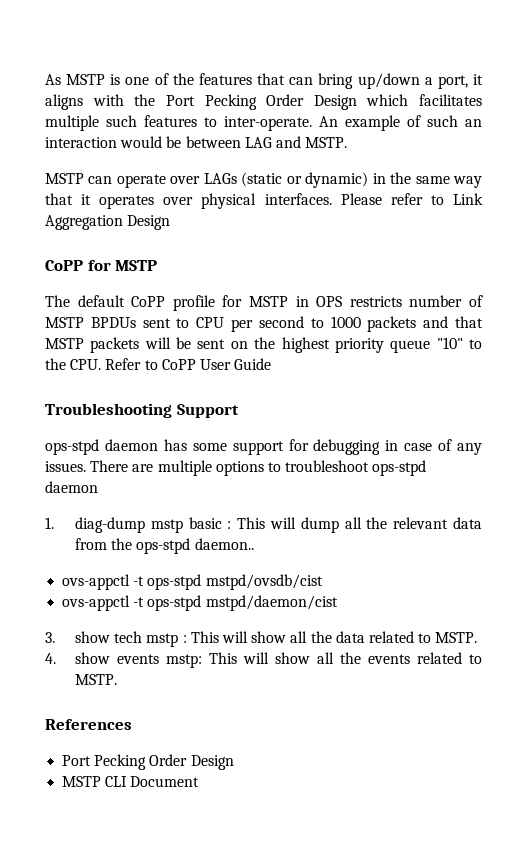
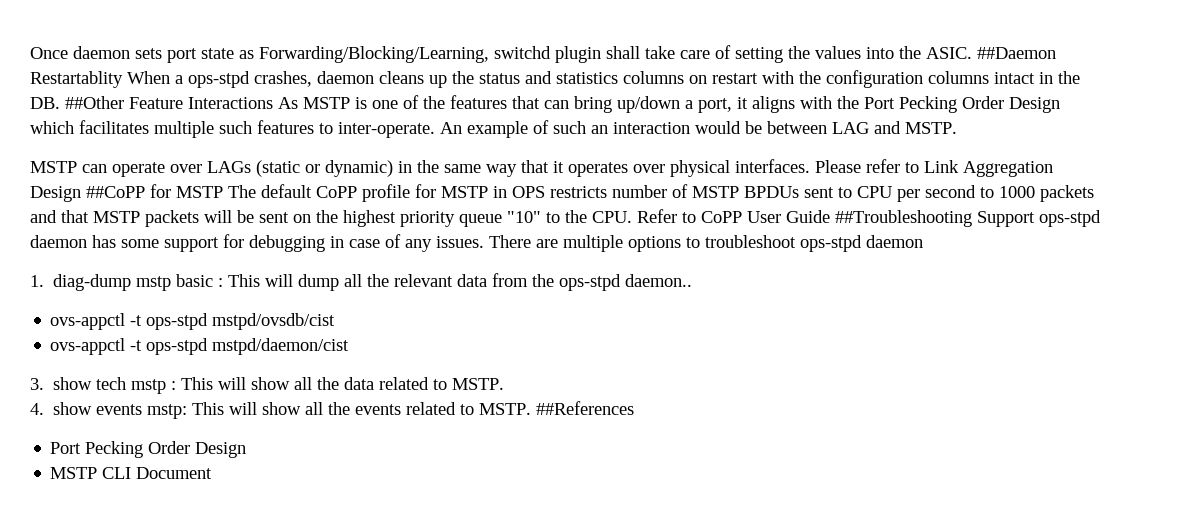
- As MSTP is one of the features that can bring up/down a port, it aligns with the Port Pecking Order Design which facilitates multiple such features to inter-operate.
+ Once daemon sets port state as Forwarding/Blocking/Learning, switchd plugin shall take care of setting the values into the ASIC. ##Daemon Restartablity When a ops-stpd crashes, daemon cleans up the status and statistics columns on restart with the configuration columns intact in the DB. ##Other Feature Interactions As MSTP is one of the features that can bring up/down a port, it aligns with the Port Pecking Order Design which facilitates multiple such features to inter-operate.
- Please refer to Link Aggregation Design
- CoPP for MSTP
- The default CoPP profile for MSTP in OPS restricts number of MSTP BPDUs sent to CPU per second to 1000 packets and that MSTP packets will be sent on the highest priority queue "10" to the CPU. Refer to CoPP User Guide
- Troubleshooting Support
- ops-stpd daemon has some support for debugging in case of any issues.
+ Please refer to Link Aggregation Design ##CoPP for MSTP The default CoPP profile for MSTP in OPS restricts number of MSTP BPDUs sent to CPU per second to 1000 packets and that MSTP packets will be sent on the highest priority queue "10" to the CPU. Refer to CoPP User Guide ##Troubleshooting Support ops-stpd daemon has some support for debugging in case of any issues.
- 4. show events mstp: This will show all the events related to MSTP.
- References
+ 4. show events mstp: This will show all the events related to MSTP. ##References

